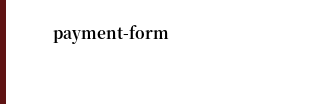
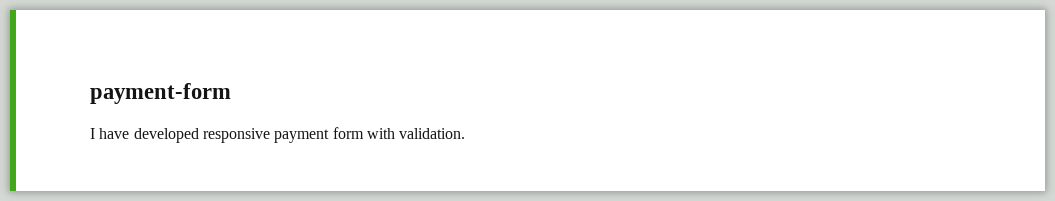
+ I have developed responsive payment form with validation.

